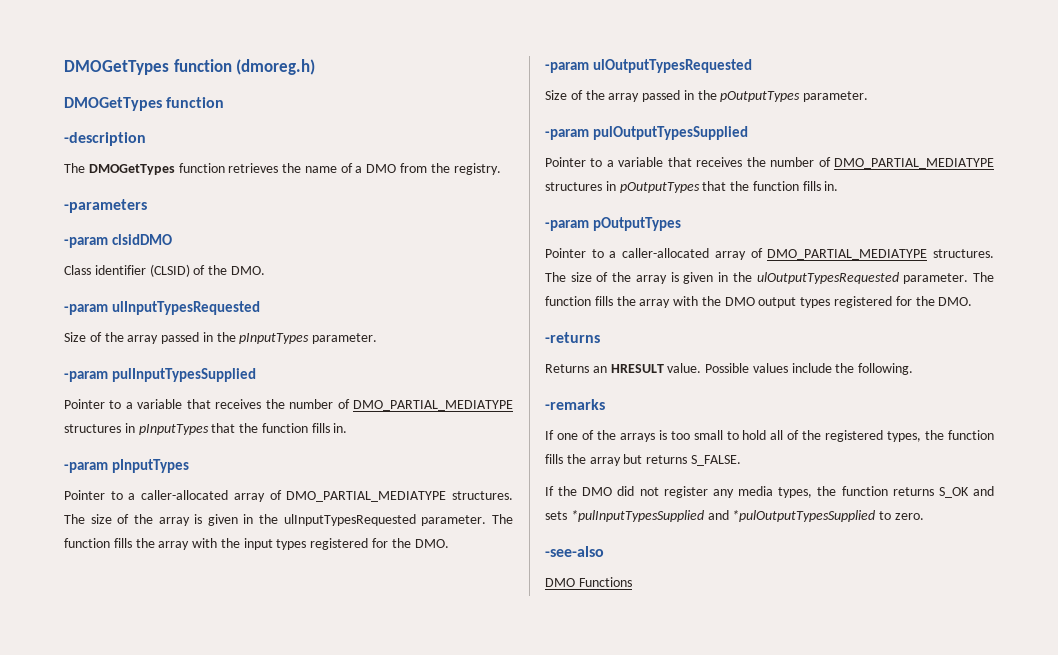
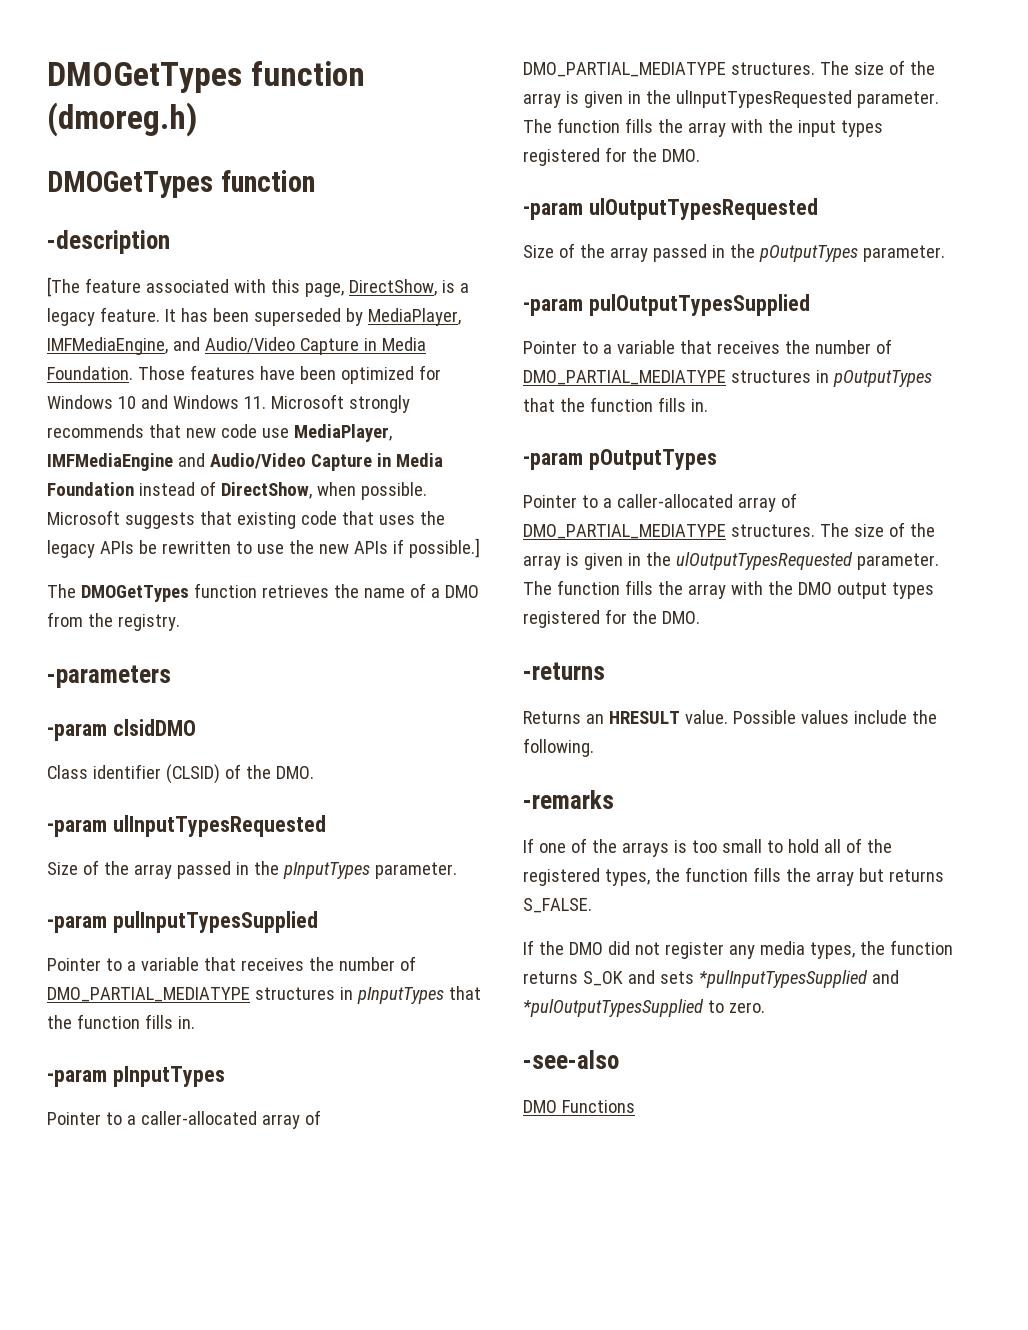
+ [The feature associated with this page, DirectShow, is a legacy feature. It has been superseded by MediaPlayer, IMFMediaEngine, and Audio/Video Capture in Media Foundation. Those features have been optimized for Windows 10 and Windows 11. Microsoft strongly recommends that new code use MediaPlayer, IMFMediaEngine and Audio/Video Capture in Media Foundation instead of DirectShow, when possible. Microsoft suggests that existing code that uses the legacy APIs be rewritten to use the new APIs if possible.]

